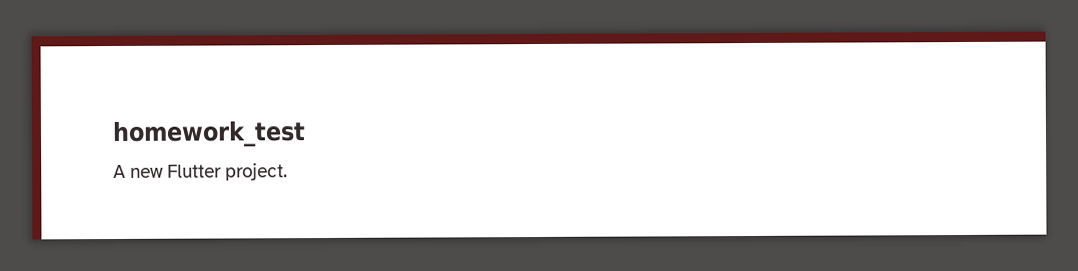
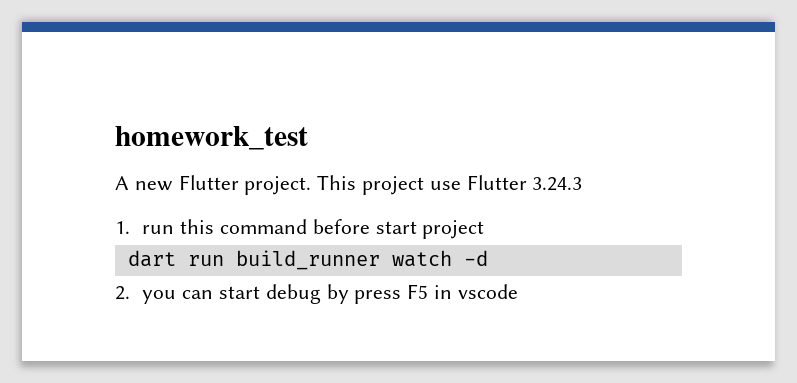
+ This project use Flutter 3.24.3
+ 1. run this command before start project
+ dart run build_runner watch -d
+ 2. you can start debug by press F5 in vscode

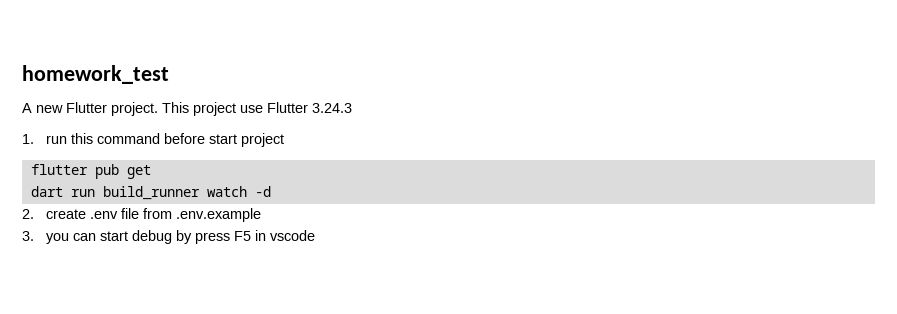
+ flutter pub get
- 2. you can start debug by press F5 in vscode
+ 2. create .env file from .env.example
+ 3. you can start debug by press F5 in vscode

